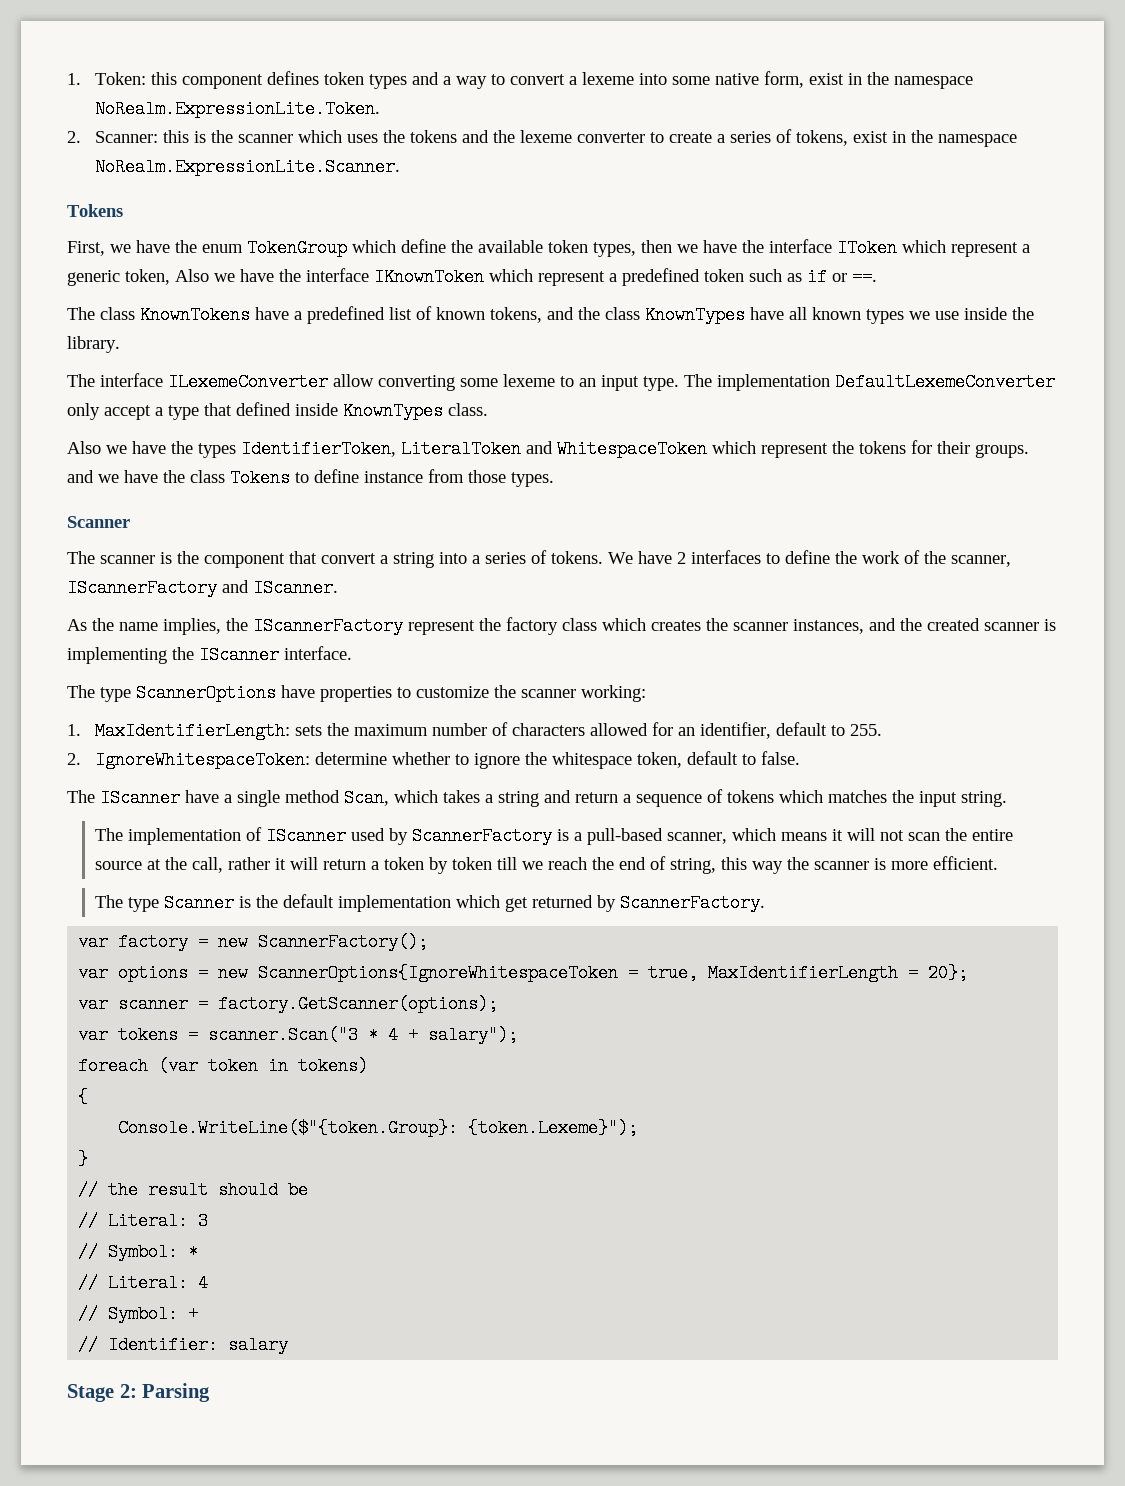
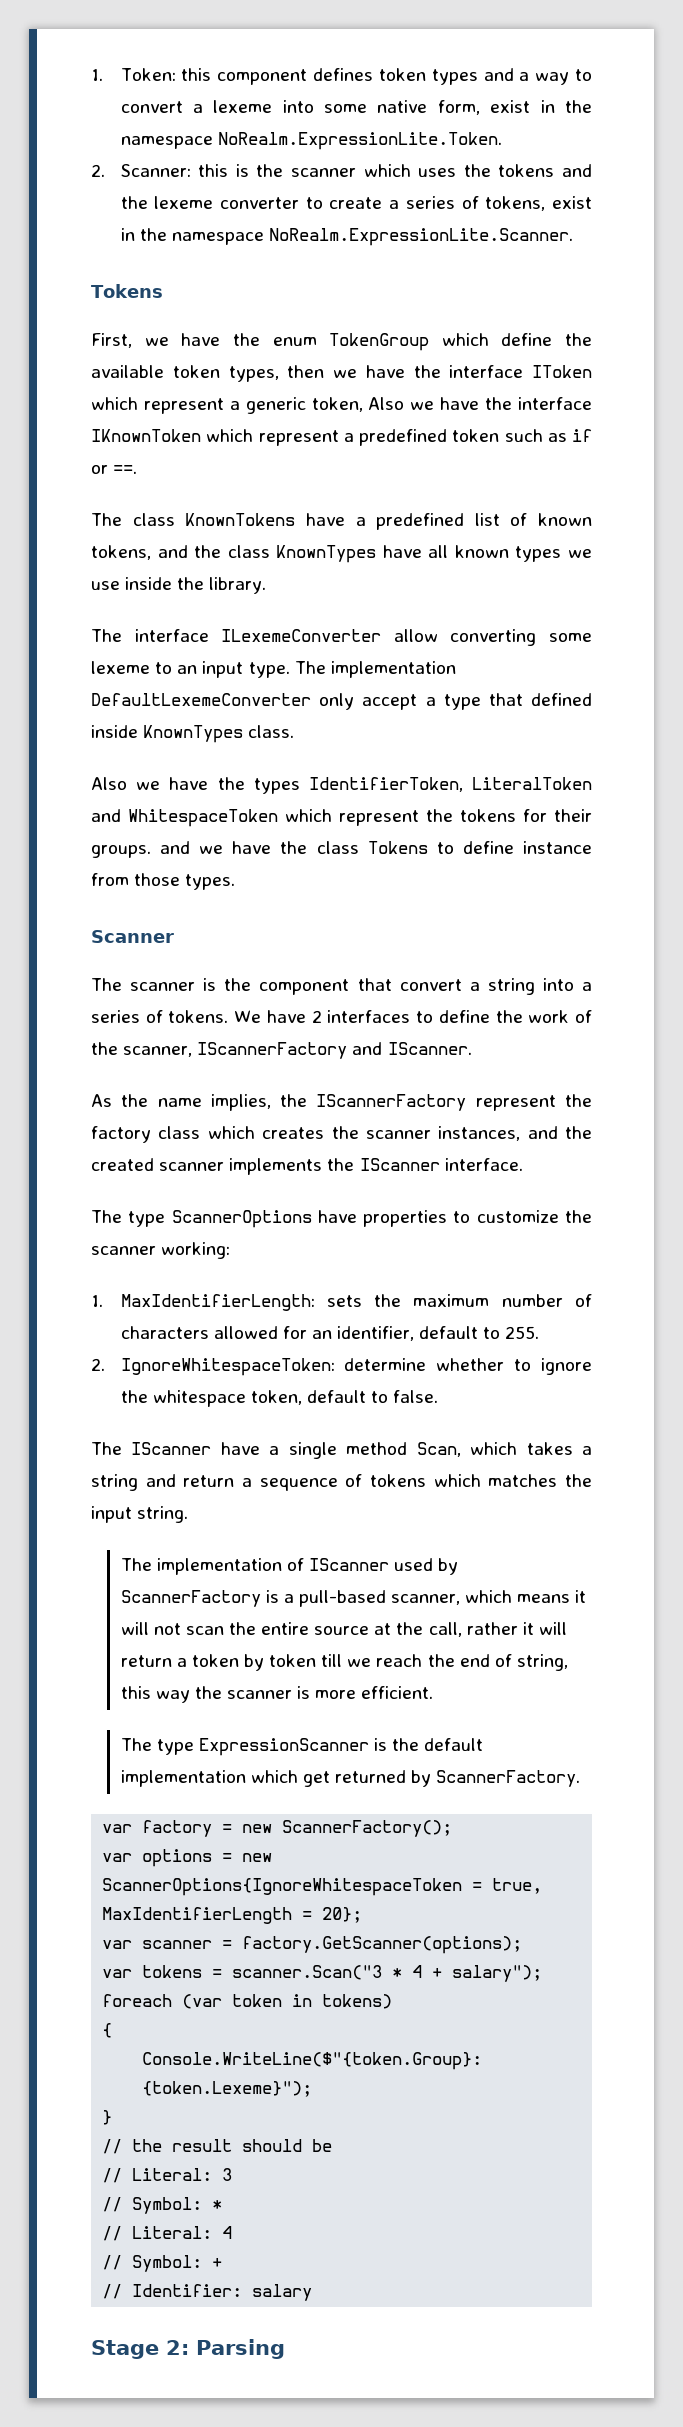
- As the name implies, the IScannerFactory represent the factory class which creates the scanner instances, and the created scanner is implementing the IScanner interface.
+ As the name implies, the IScannerFactory represent the factory class which creates the scanner instances, and the created scanner implements the IScanner interface.
- The type Scanner is the default implementation which get returned by ScannerFactory.
+ The type ExpressionScanner is the default implementation which get returned by ScannerFactory.

